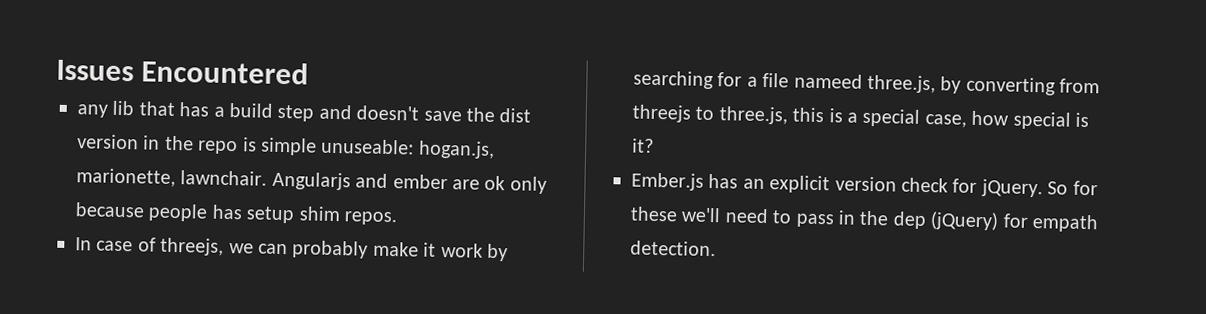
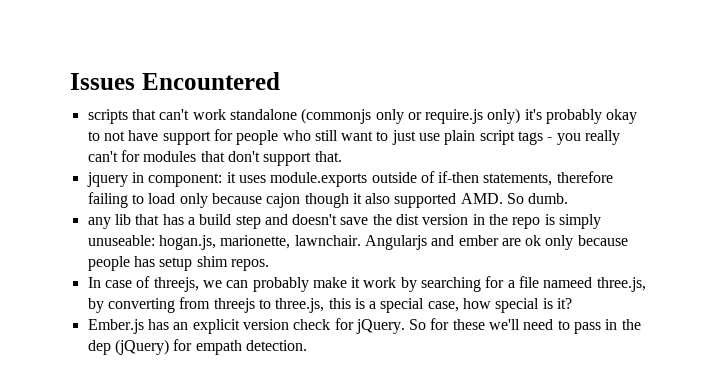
+ scripts that can't work standalone (commonjs only or require.js only) it's probably okay to not have support for people who still want to just use plain script tags - you really can't for modules that don't support that.
+ jquery in component: it uses module.exports outside of if-then statements, therefore failing to load only because cajon though it also supported AMD. So dumb.
- any lib that has a build step and doesn't save the dist version in the repo is simple unuseable: hogan.js, marionette, lawnchair.
+ any lib that has a build step and doesn't save the dist version in the repo is simply unuseable: hogan.js, marionette, lawnchair.

